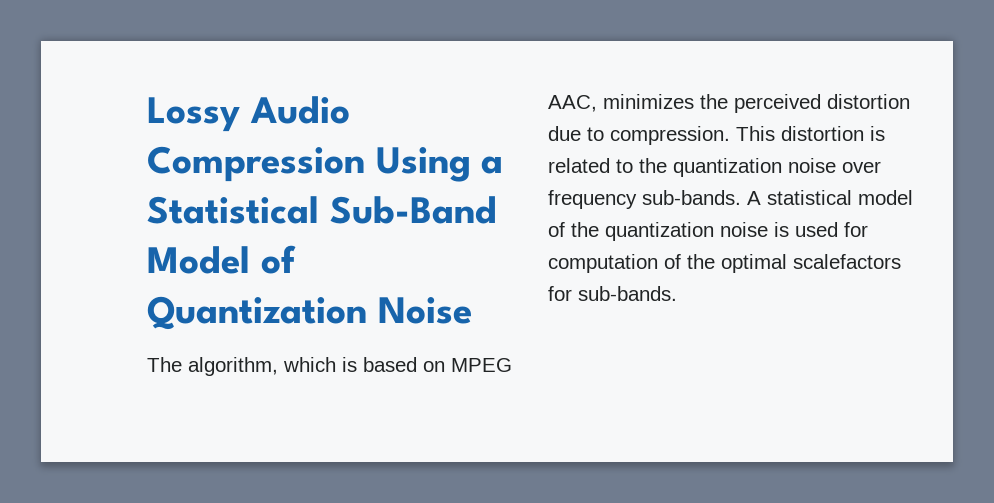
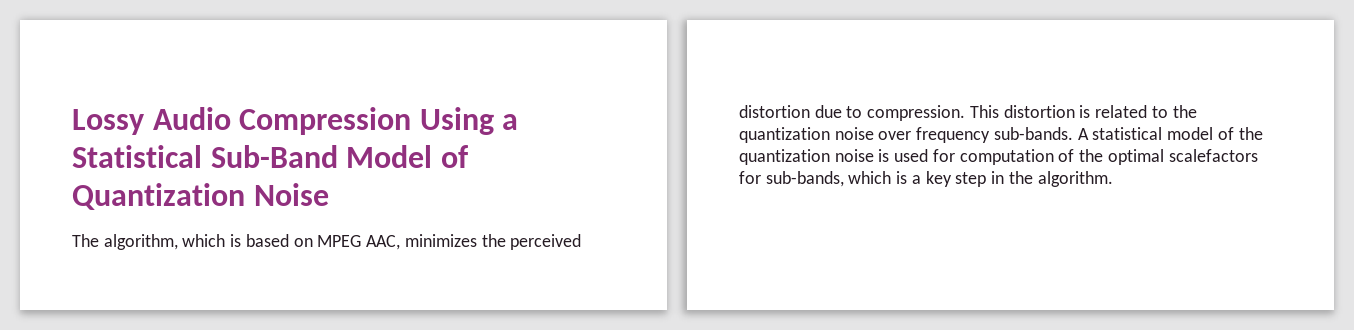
- A statistical model of the quantization noise is used for computation of the optimal scalefactors for sub-bands.
+ A statistical model of the quantization noise is used for computation of the optimal scalefactors for sub-bands, which is a key step in the algorithm.

